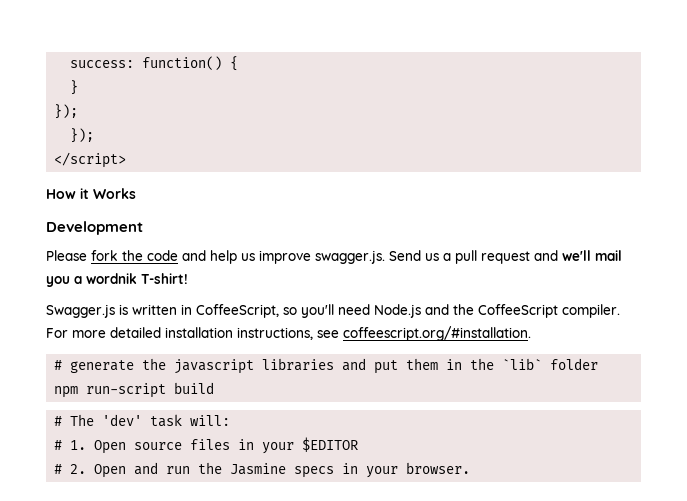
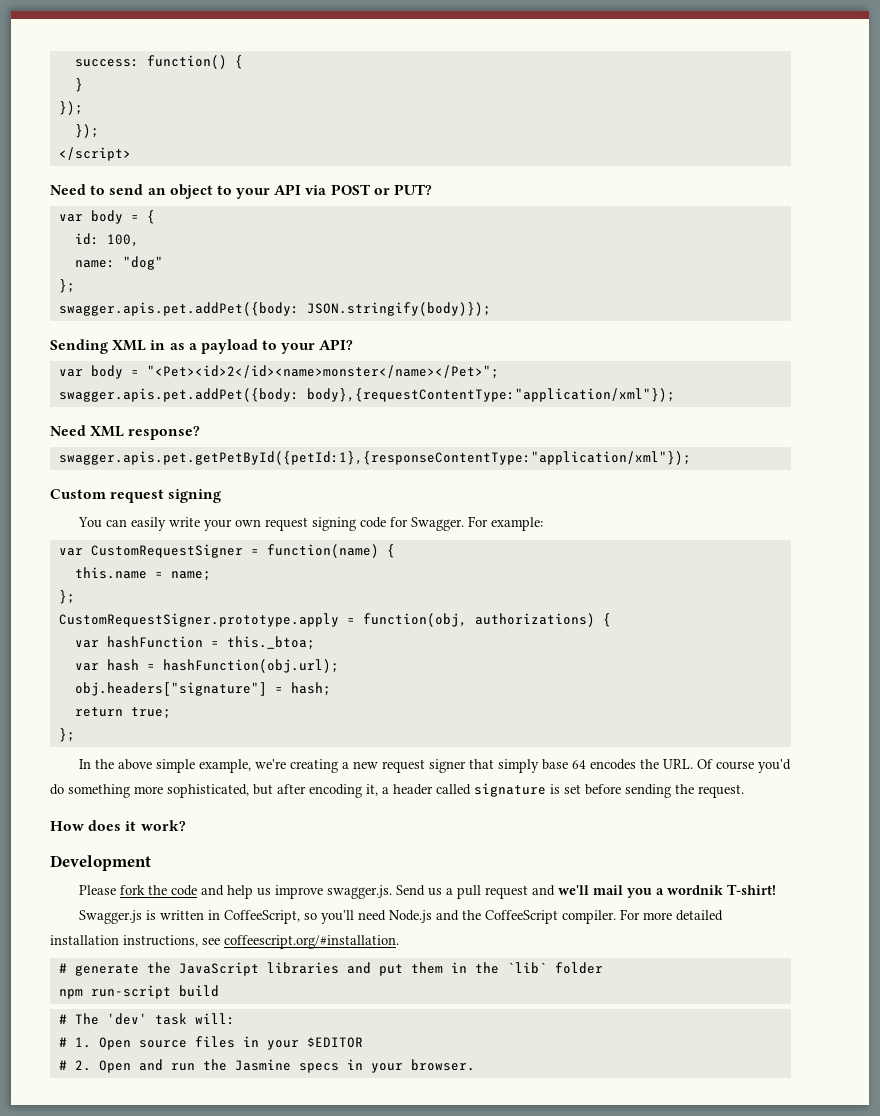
- How it Works
+ Need to send an object to your API via POST or PUT?
+ var body = {
+ id: 100,
+ name: "dog"
+ };
+ swagger.apis.pet.addPet({body: JSON.stringify(body)});
+ Sending XML in as a payload to your API?
+ var body = "<Pet><id>2</id><name>monster</name></Pet>";
+ swagger.apis.pet.addPet({body: body},{requestContentType:"application/xml"});
+ Need XML response?
+ swagger.apis.pet.getPetById({petId:1},{responseContentType:"application/xml"});
+ Custom request signing
+ You can easily write your own request signing code for Swagger. For example:
+ var CustomRequestSigner = function(name) {
+ this.name = name;
+ };
+ CustomRequestSigner.prototype.apply = function(obj, authorizations) {
+ var hashFunction = this._btoa;
+ var hash = hashFunction(obj.url);
+ obj.headers["signature"] = hash;
+ return true;
+ };
+ In the above simple example, we're creating a new request signer that simply base 64 encodes the URL. Of course you'd do something more sophisticated, but after encoding it, a header called signature is set before sending the request.
+ How does it work?
- # generate the javascript libraries and put them in the `lib` folder
+ # generate the JavaScript libraries and put them in the `lib` folder

